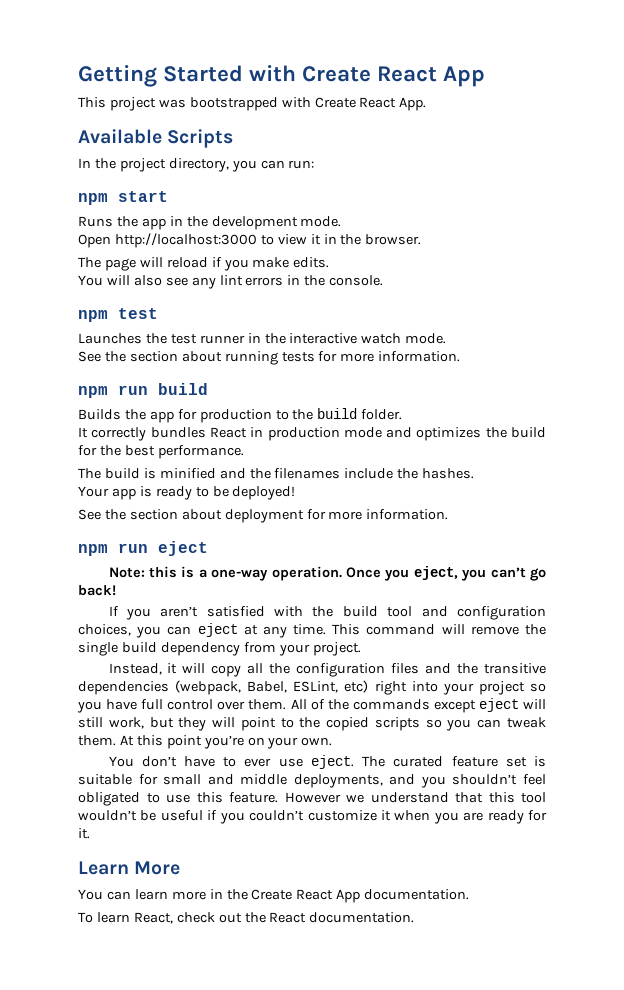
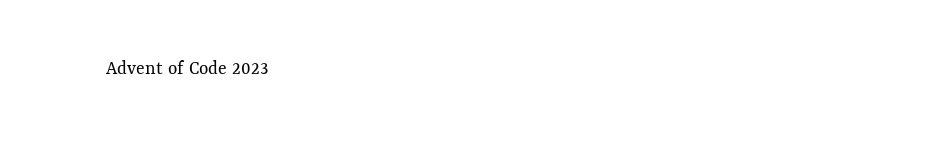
- Getting Started with Create React App
- This project was bootstrapped with Create React App.
- Available Scripts
- In the project directory, you can run:
- npm start
- Runs the app in the development mode.
- Open http://localhost:3000 to view it in the browser.
- The page will reload if you make edits.
- You will also see any lint errors in the console.
- npm test
- Launches the test runner in the interactive watch mode.
- See the section about running tests for more information.
- npm run build
- Builds the app for production to the build folder.
- It correctly bundles React in production mode and optimizes the build for the best performance.
- The build is minified and the filenames include the hashes.
- Your app is ready to be deployed!
- See the section about deployment for more information.
- npm run eject
- Note: this is a one-way operation. Once you eject, you can’t go back!
- If you aren’t satisfied with the build tool and configuration choices, you can eject at any time. This command will remove the single build dependency from your project.
- Instead, it will copy all the configuration files and the transitive dependencies (webpack, Babel, ESLint, etc) right into your project so you have full control over them. All of the commands except eject will still work, but they will point to the copied scripts so you can tweak them. At this point you’re on your own.
- You don’t have to ever use eject. The curated feature set is suitable for small and middle deployments, and you shouldn’t feel obligated to use this feature. However we understand that this tool wouldn’t be useful if you couldn’t customize it when you are ready for it.
- Learn More
- You can learn more in the Create React App documentation.
- To learn React, check out the React documentation.
+ Advent of Code 2023

